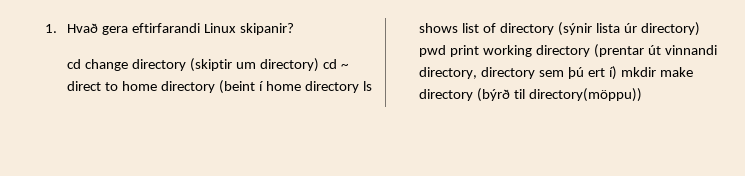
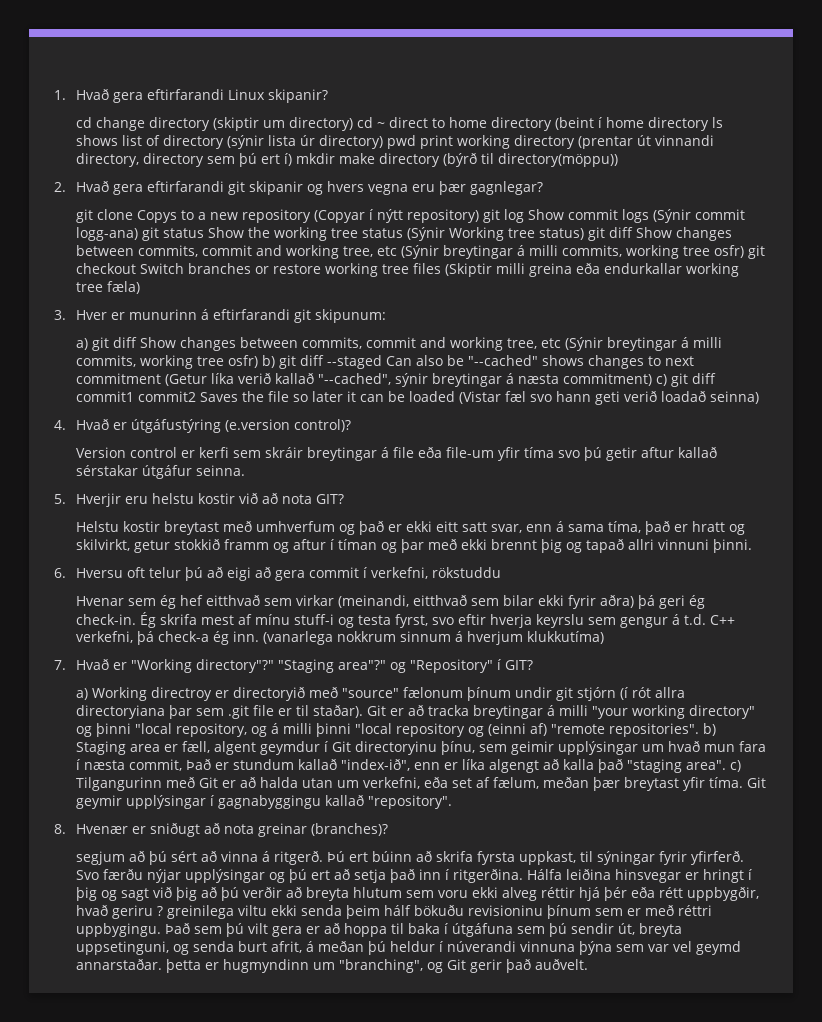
+ 2. Hvað gera eftirfarandi git skipanir og hvers vegna eru þær gagnlegar?
+ git clone Copys to a new repository (Copyar í nýtt repository) git log Show commit logs (Sýnir commit logg-ana) git status Show the working tree status (Sýnir Working tree status) git diff Show changes between commits, commit and working tree, etc (Sýnir breytingar á milli commits, working tree osfr) git checkout Switch branches or restore working tree files (Skiptir milli greina eða endurkallar working tree fæla)
+ 3. Hver er munurinn á eftirfarandi git skipunum:
+ a) git diff Show changes between commits, commit and working tree, etc (Sýnir breytingar á milli commits, working tree osfr) b) git diff --staged Can also be "--cached" shows changes to next commitment (Getur líka verið kallað "--cached", sýnir breytingar á næsta commitment) c) git diff commit1 commit2 Saves the file so later it can be loaded (Vistar fæl svo hann geti verið loadað seinna)
+ 4. Hvað er útgáfustýring (e.version control)?
+ Version control er kerfi sem skráir breytingar á file eða file-um yfir tíma svo þú getir aftur kallað sérstakar útgáfur seinna.
+ 5. Hverjir eru helstu kostir við að nota GIT?
+ Helstu kostir breytast með umhverfum og það er ekki eitt satt svar, enn á sama tíma, það er hratt og skilvirkt, getur stokkið framm og aftur í tíman og þar með ekki brennt þig og tapað allri vinnuni þinni.
+ 6. Hversu oft telur þú að eigi að gera commit í verkefni, rökstuddu
+ Hvenar sem ég hef eitthvað sem virkar (meinandi, eitthvað sem bilar ekki fyrir aðra) þá geri ég check-in. Ég skrifa mest af mínu stuff-i og testa fyrst, svo eftir hverja keyrslu sem gengur á t.d. C++ verkefni, þá check-a ég inn. (vanarlega nokkrum sinnum á hverjum klukkutíma)
+ 7. Hvað er "Working directory"?" "Staging area"?" og "Repository" í GIT?
+ a) Working directroy er directoryið með "source" fælonum þínum undir git stjórn (í rót allra directoryiana þar sem .git file er til staðar). Git er að tracka breytingar á milli "your working directory" og þinni "local repository, og á milli þinni "local repository og (einni af) "remote repositories". b) Staging area er fæll, algent geymdur í Git directoryinu þínu, sem geimir upplýsingar um hvað mun fara í næsta commit, Það er stundum kallað "index-ið", enn er líka algengt að kalla það "staging area". c) Tilgangurinn með Git er að halda utan um verkefni, eða set af fælum, meðan þær breytast yfir tíma. Git geymir upplýsingar í gagnabyggingu kallað "repository".
+ 8. Hvenær er sniðugt að nota greinar (branches)?
+ segjum að þú sért að vinna á ritgerð. Þú ert búinn að skrifa fyrsta uppkast, til sýningar fyrir yfirferð. Svo færðu nýjar upplýsingar og þú ert að setja það inn í ritgerðina. Hálfa leiðina hinsvegar er hringt í þig og sagt við þig að þú verðir að breyta hlutum sem voru ekki alveg réttir hjá þér eða rétt uppbygðir, hvað geriru ? greinilega viltu ekki senda þeim hálf bökuðu revisioninu þínum sem er með réttri uppbygingu. Það sem þú vilt gera er að hoppa til baka í útgáfuna sem þú sendir út, breyta uppsetinguni, og senda burt afrit, á meðan þú heldur í núverandi vinnuna þýna sem var vel geymd annarstaðar. þetta er hugmyndinn um "branching", og Git gerir það auðvelt.

